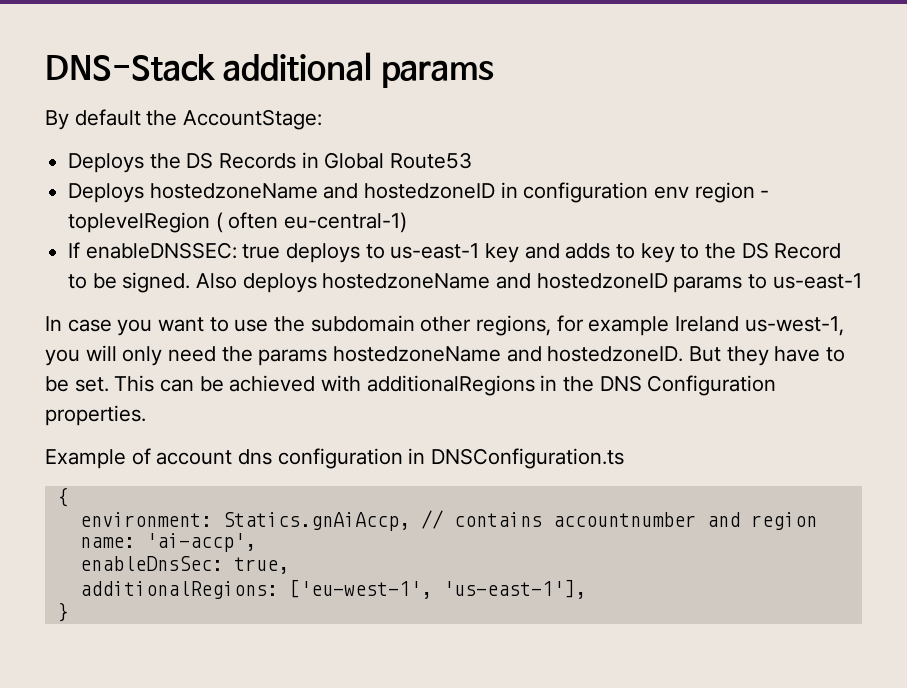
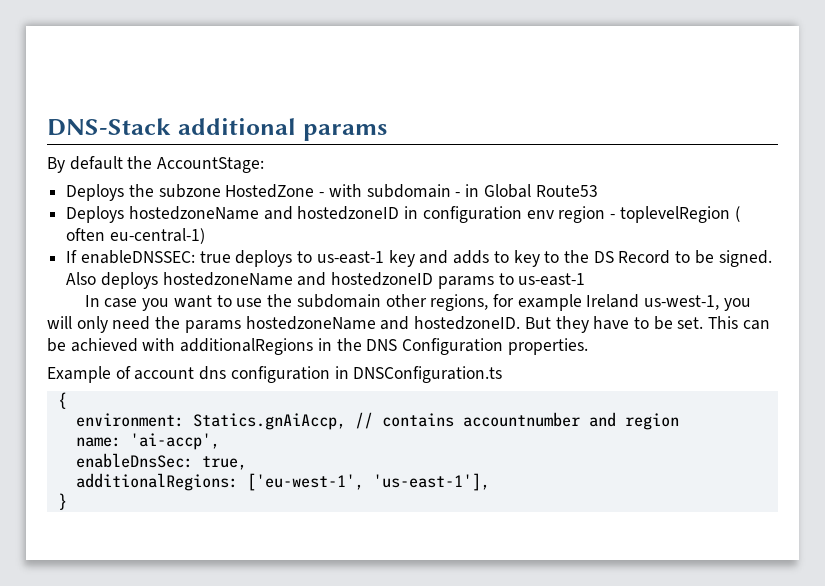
- Deploys the DS Records in Global Route53
+ Deploys the subzone HostedZone - with subdomain - in Global Route53

